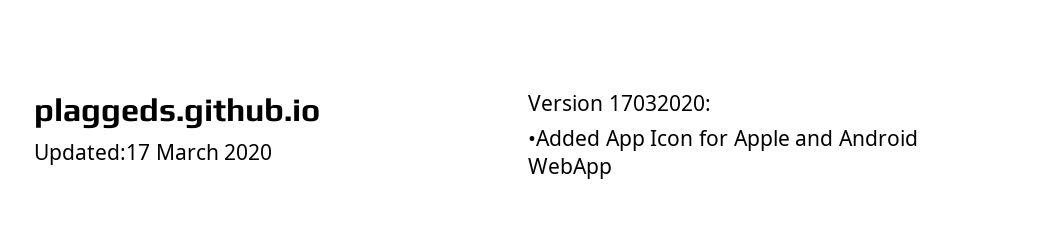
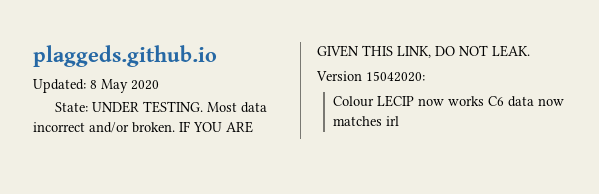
- Updated:17 March 2020
- Version 17032020:
- •Added App Icon for Apple and Android WebApp
+ Updated: 8 May 2020
+ State: UNDER TESTING. Most data incorrect and/or broken. IF YOU ARE GIVEN THIS LINK, DO NOT LEAK.
+ Version 15042020:
+ Colour LECIP now works C6 data now matches irl

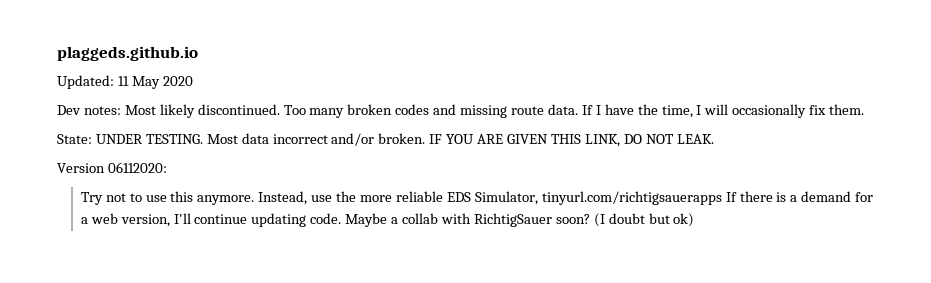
- Updated: 8 May 2020
+ Updated: 11 May 2020
+ Dev notes: Most likely discontinued. Too many broken codes and missing route data. If I have the time, I will occasionally fix them.
- Version 15042020:
- Colour LECIP now works C6 data now matches irl
+ Version 06112020:
+ Try not to use this anymore. Instead, use the more reliable EDS Simulator, tinyurl.com/richtigsauerapps If there is a demand for a web version, I'll continue updating code. Maybe a collab with RichtigSauer soon? (I doubt but ok)

